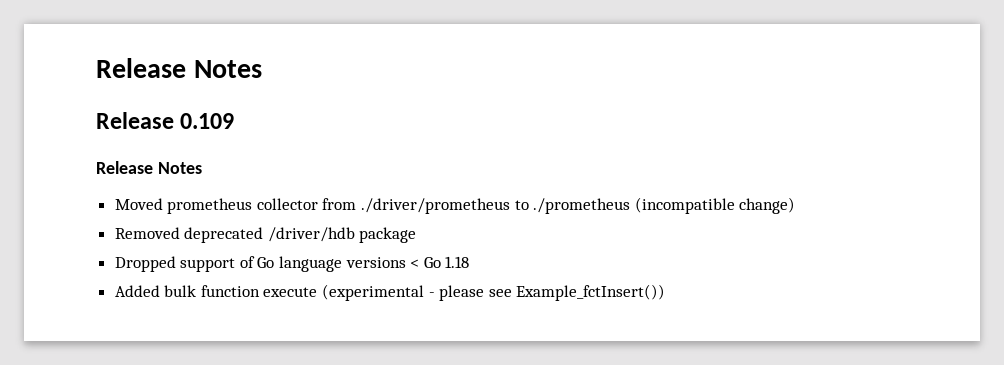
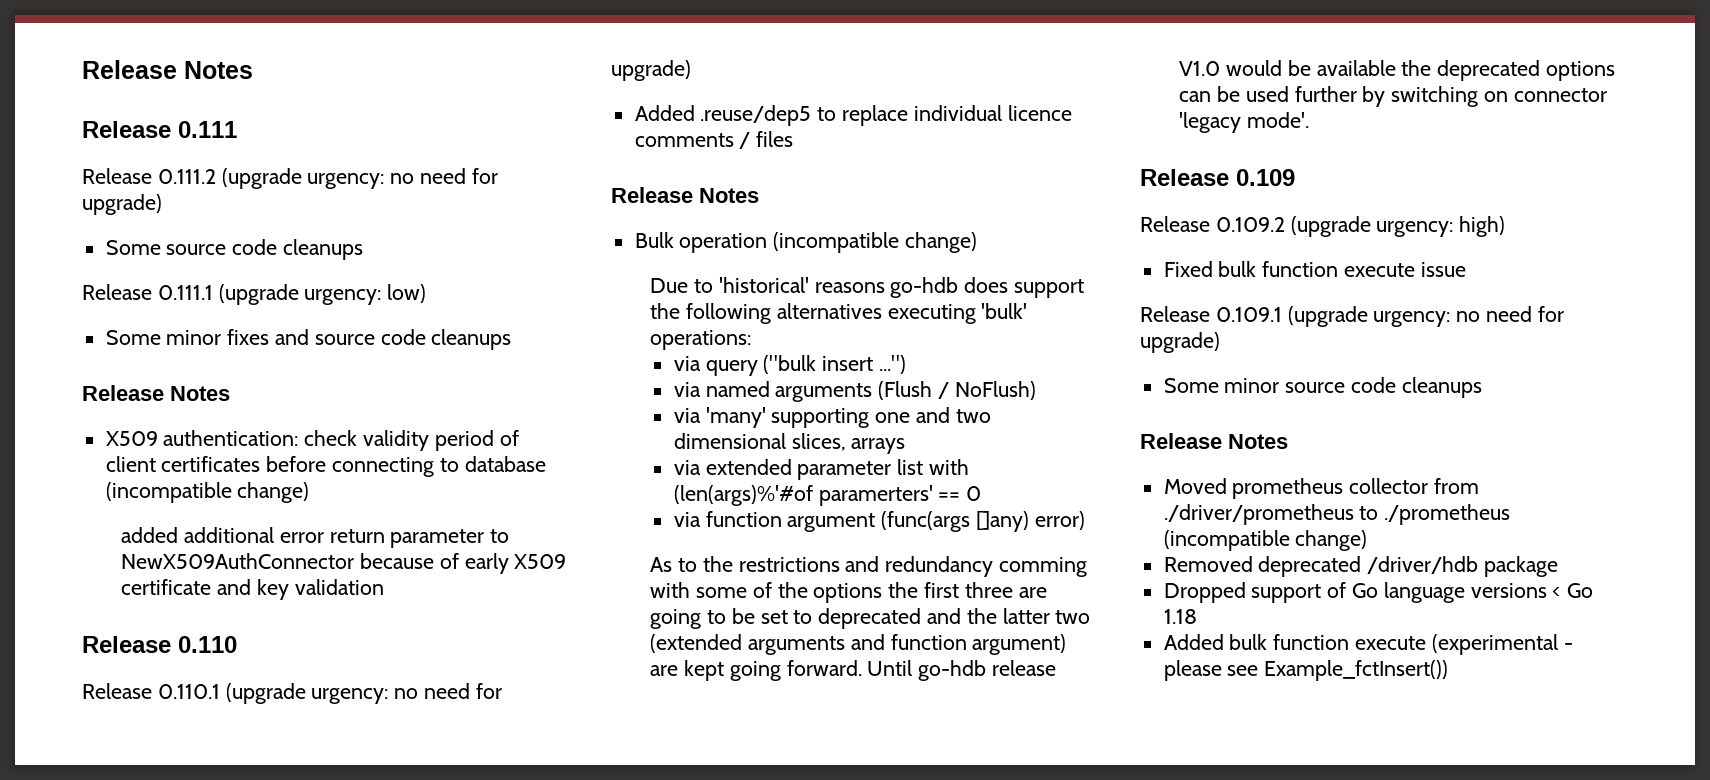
+ Release 0.111
+ Release 0.111.2 (upgrade urgency: no need for upgrade)
+ Some source code cleanups
+ Release 0.111.1 (upgrade urgency: low)
+ Some minor fixes and source code cleanups
+ Release Notes
+ X509 authentication: check validity period of client certificates before connecting to database (incompatible change)
+ added additional error return parameter to NewX509AuthConnector because of early X509 certificate and key validation
+ Release 0.110
+ Release 0.110.1 (upgrade urgency: no need for upgrade)
+ Added .reuse/dep5 to replace individual licence comments / files
+ Release Notes
+ Bulk operation (incompatible change)
+ Due to 'historical' reasons go-hdb does support the following alternatives executing 'bulk' operations:
+ via query ("bulk insert ...")
+ via named arguments (Flush / NoFlush)
+ via 'many' supporting one and two dimensional slices, arrays
+ via extended parameter list with (len(args)%'#of paramerters' == 0
+ via function argument (func(args []any) error)
+ As to the restrictions and redundancy comming with some of the options the first three are going to be set to deprecated and the latter two (extended arguments and function argument) are kept going forward. Until go-hdb release V1.0 would be available the deprecated options can be used further by switching on connector 'legacy mode'.
  Release 0.109
+ Release 0.109.2 (upgrade urgency: high)
+ Fixed bulk function execute issue
+ Release 0.109.1 (upgrade urgency: no need for upgrade)
+ Some minor source code cleanups

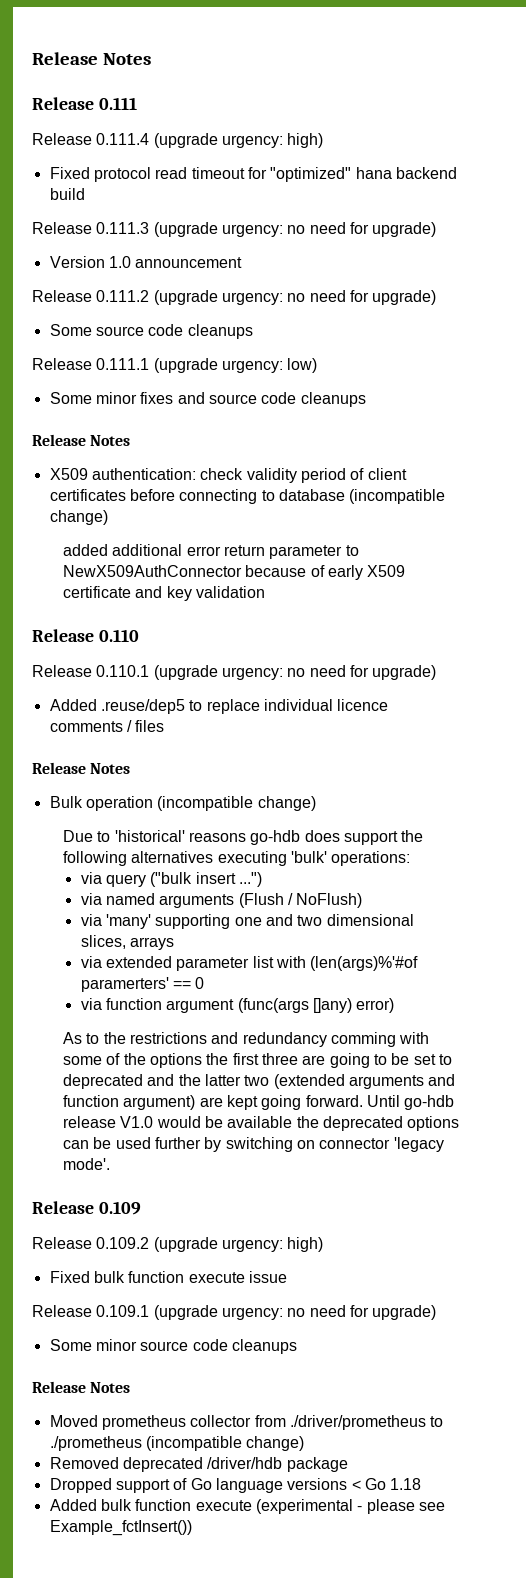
+ Release 0.111.4 (upgrade urgency: high)
+ Fixed protocol read timeout for "optimized" hana backend build
+ Release 0.111.3 (upgrade urgency: no need for upgrade)
+ Version 1.0 announcement

